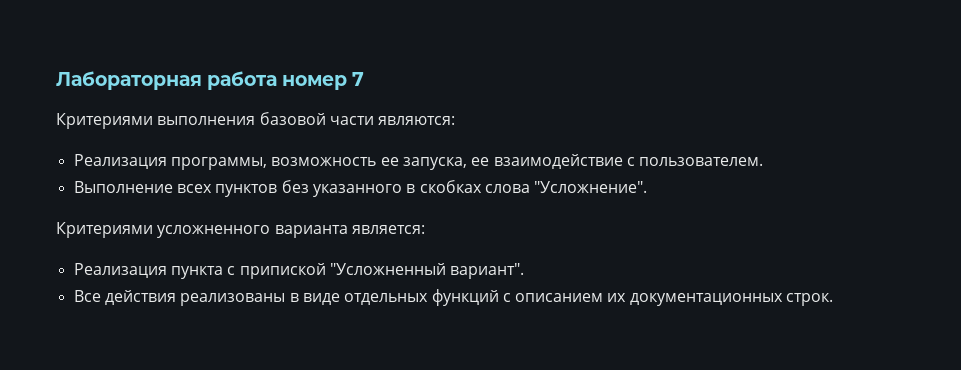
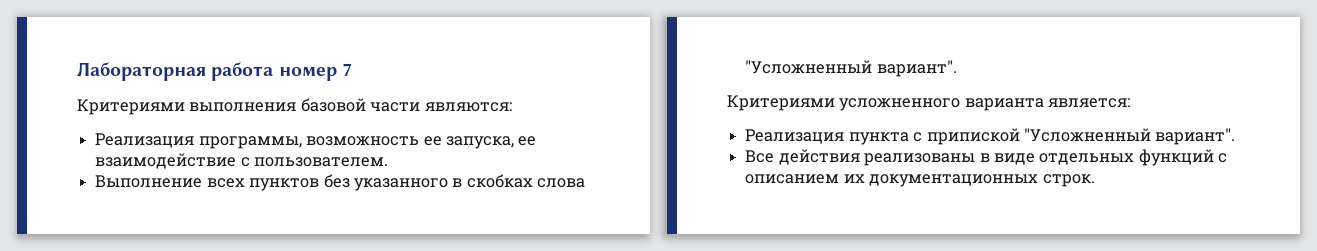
- Выполнение всех пунктов без указанного в скобках слова "Усложнение".
+ Выполнение всех пунктов без указанного в скобках слова "Усложненный вариант".

